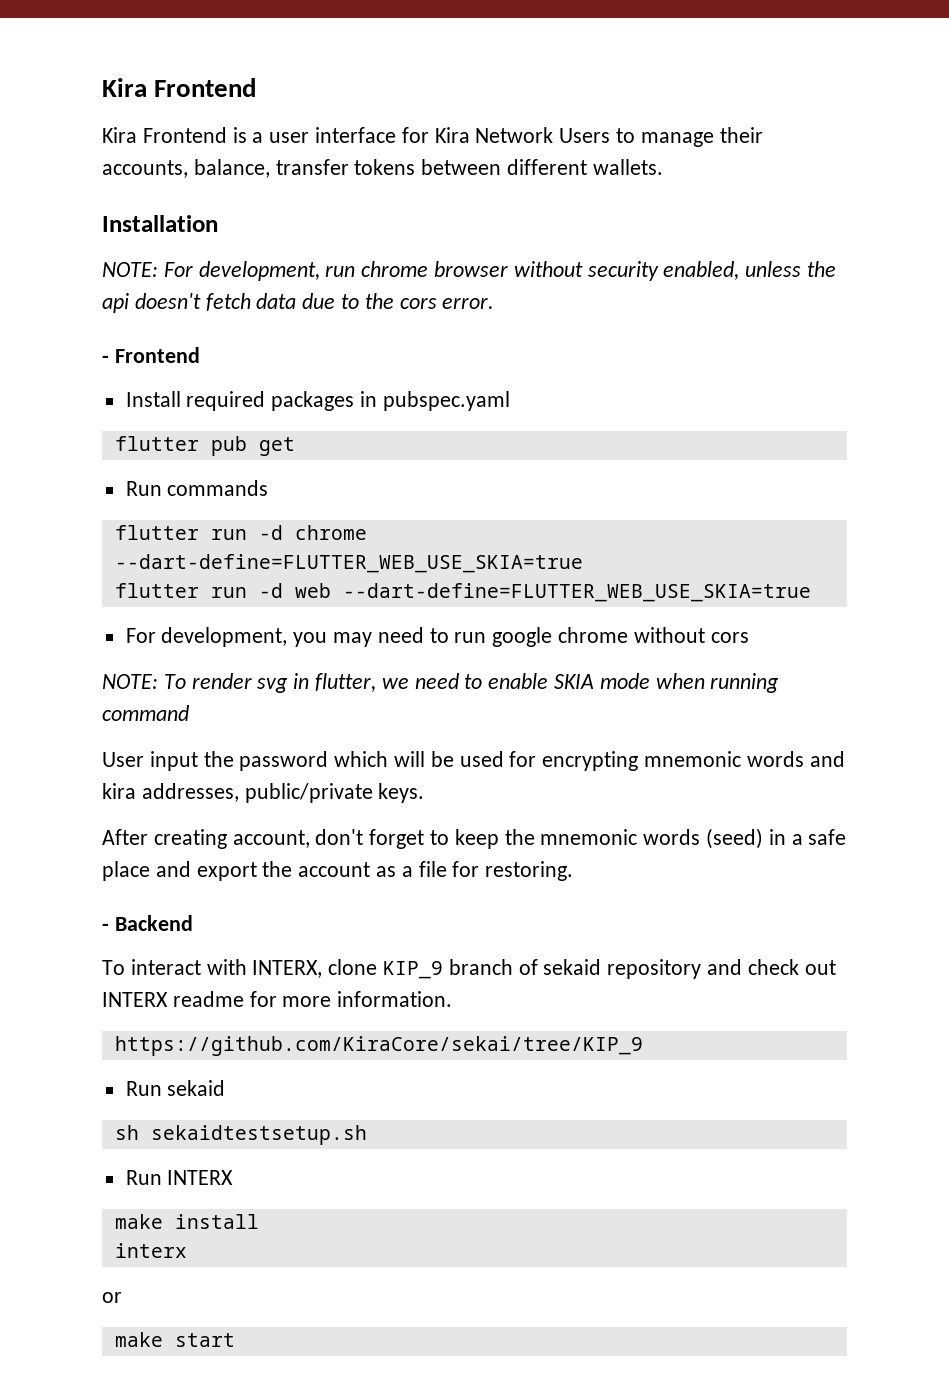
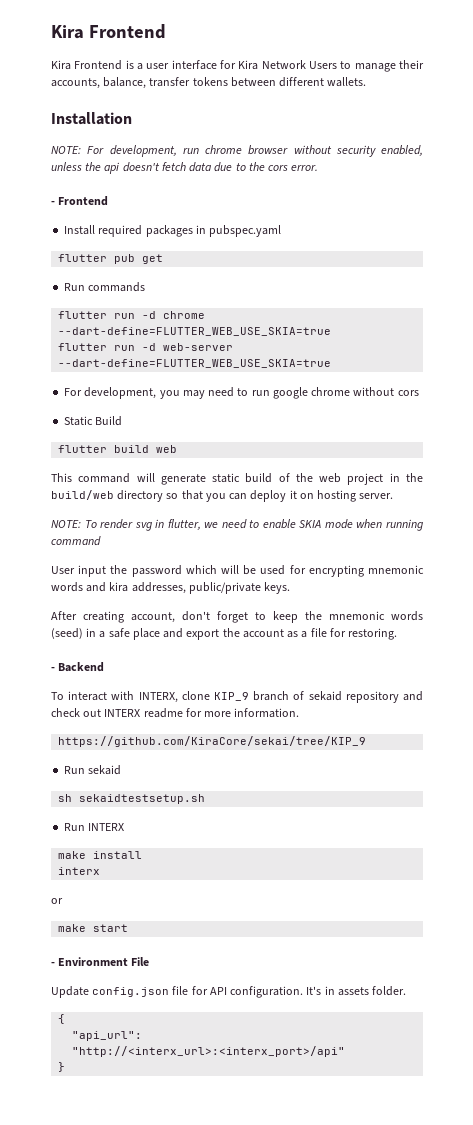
- flutter run -d web --dart-define=FLUTTER_WEB_USE_SKIA=true
+ flutter run -d web-server --dart-define=FLUTTER_WEB_USE_SKIA=true
+ Static Build
+ flutter build web
+ This command will generate static build of the web project in the build/web directory so that you can deploy it on hosting server.
+ - Environment File
+ Update config.json file for API configuration. It's in assets folder.
+ {
+ "api_url": "http://<interx_url>:<interx_port>/api"
+ }

